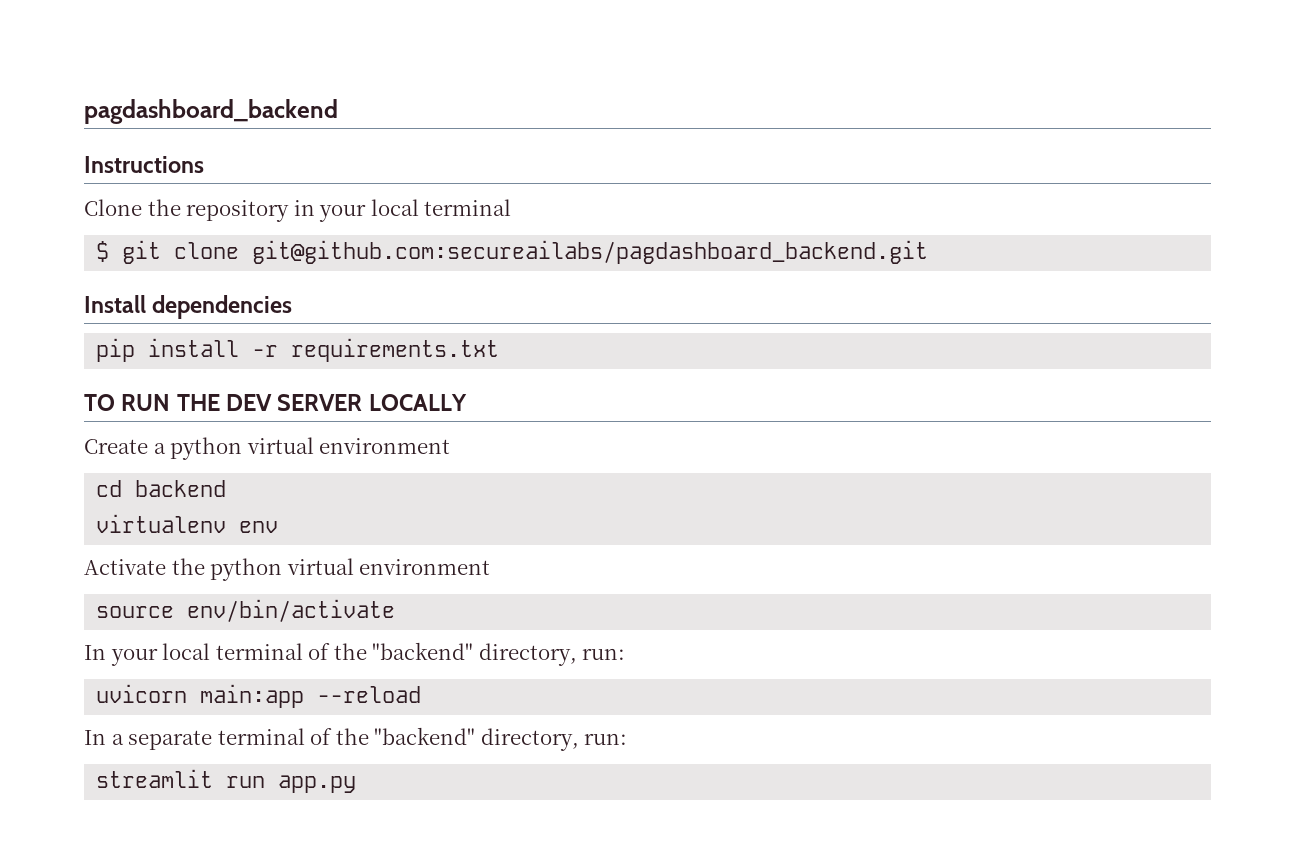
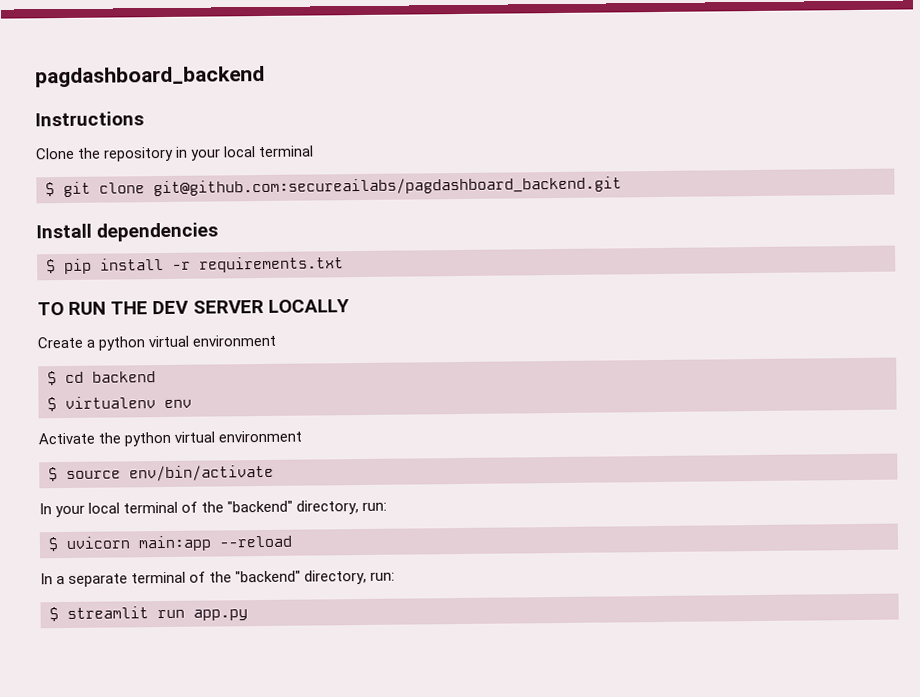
- pip install -r requirements.txt
+ $ pip install -r requirements.txt
- cd backend
+ $ cd backend
- virtualenv env
+ $ virtualenv env
- source env/bin/activate
+ $ source env/bin/activate
- uvicorn main:app --reload
+ $ uvicorn main:app --reload
- streamlit run app.py
+ $ streamlit run app.py

